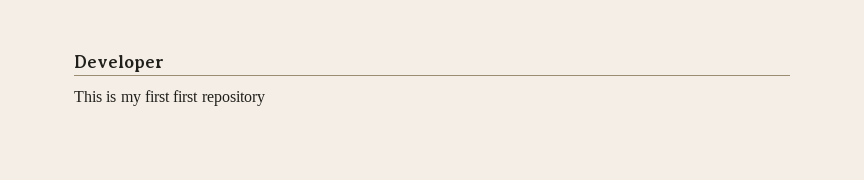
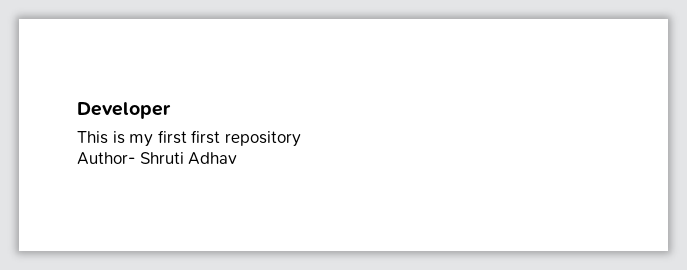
+ Author- Shruti Adhav

